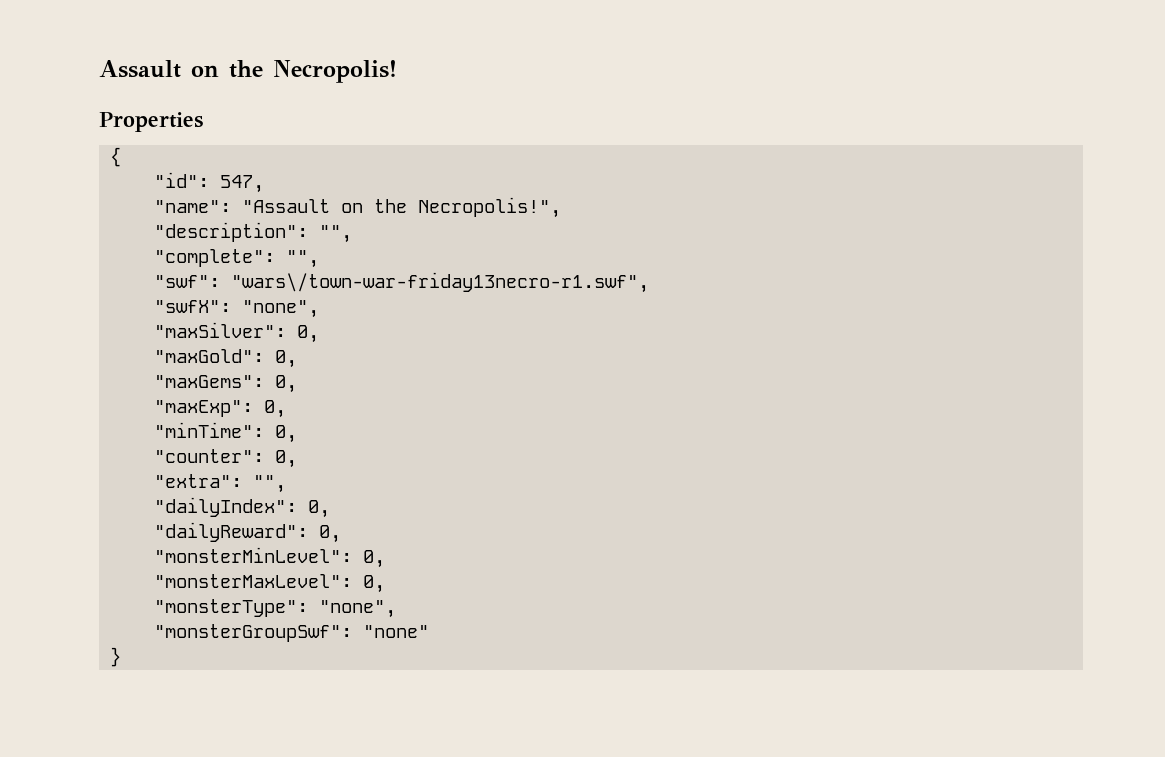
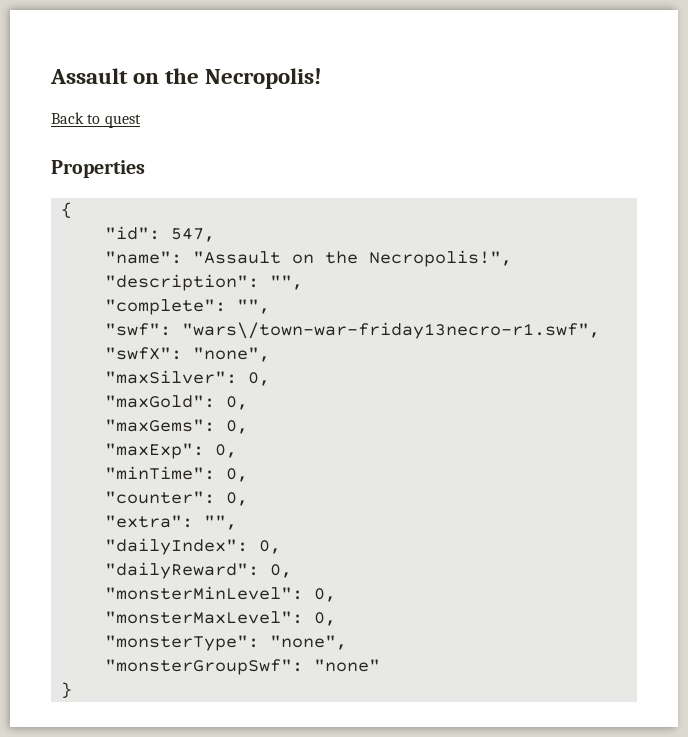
+ Back to quest

